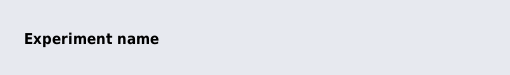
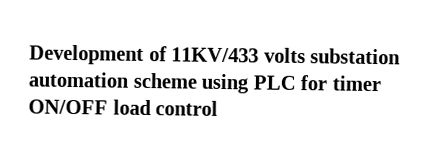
- Experiment name
+ Development of 11KV/433 volts substation automation scheme using PLC for timer ON/OFF load control

